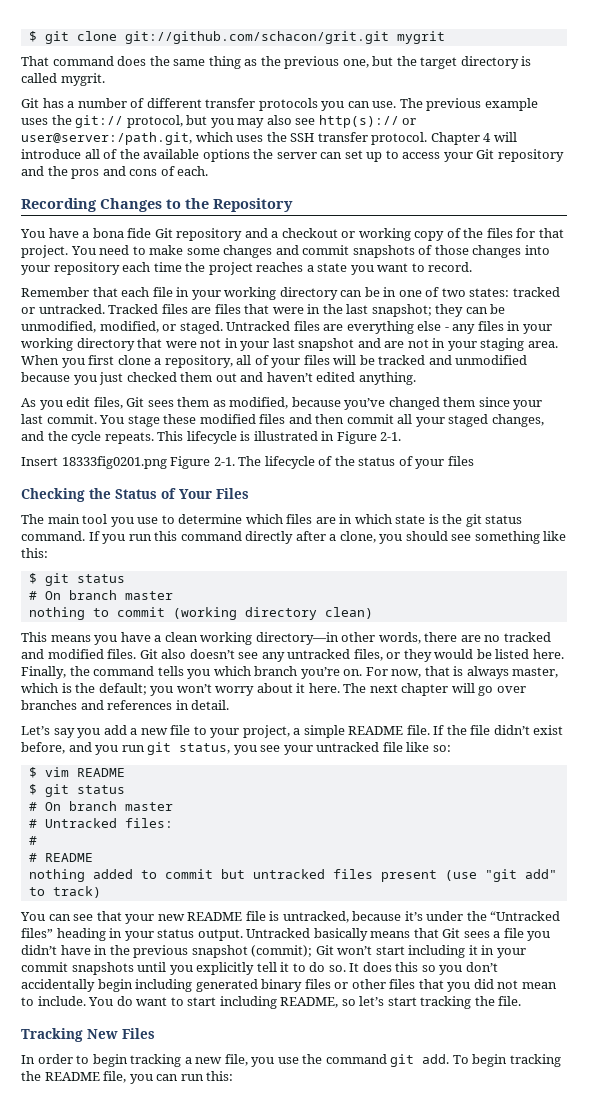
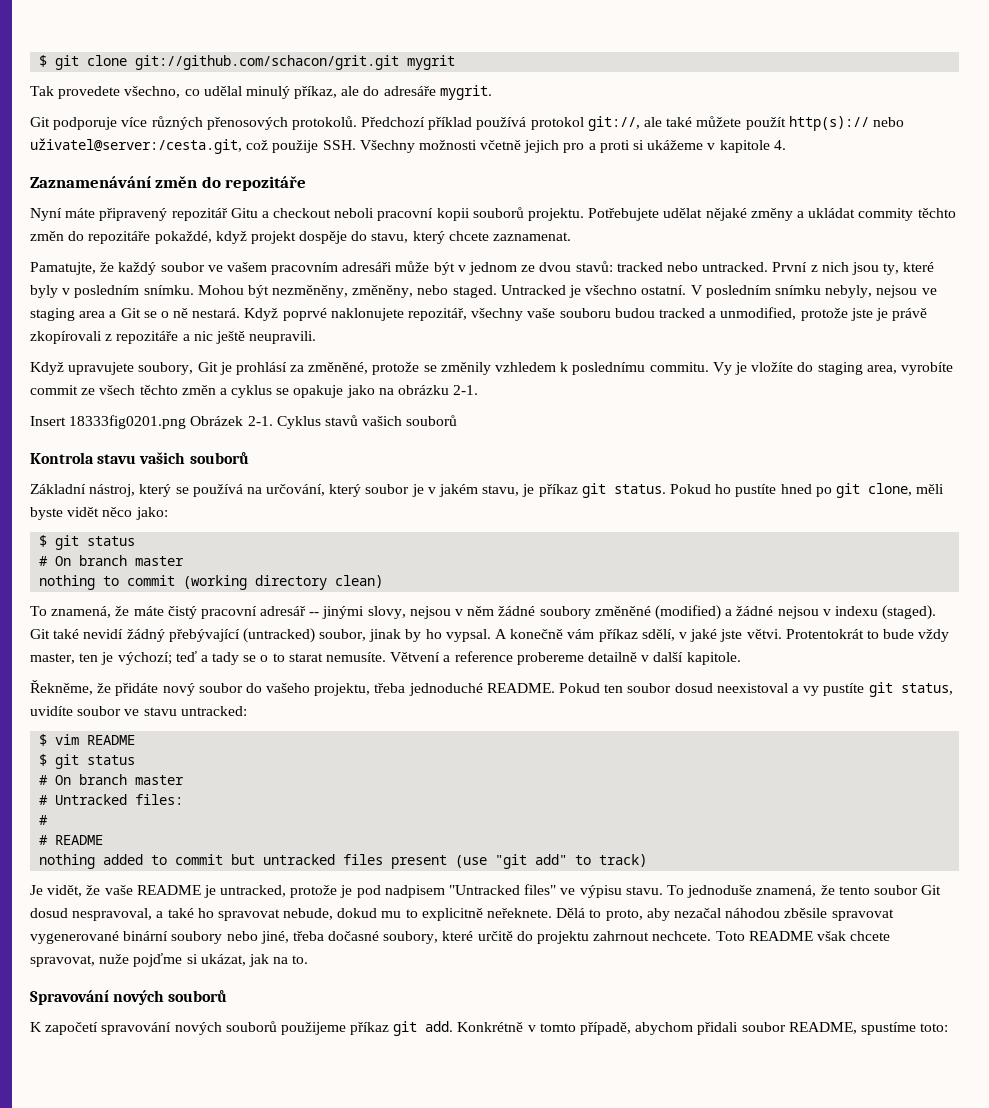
- That command does the same thing as the previous one, but the target directory is called mygrit.
- Git has a number of different transfer protocols you can use. The previous example uses the git:// protocol, but you may also see http(s):// or user@server:/path.git, which uses the SSH transfer protocol. Chapter 4 will introduce all of the available options the server can set up to access your Git repository and the pros and cons of each.
- Recording Changes to the Repository
- You have a bona fide Git repository and a checkout or working copy of the files for that project. You need to make some changes and commit snapshots of those changes into your repository each time the project reaches a state you want to record.
- Remember that each file in your working directory can be in one of two states: tracked or untracked. Tracked files are files that were in the last snapshot; they can be unmodified, modified, or staged. Untracked files are everything else - any files in your working directory that were not in your last snapshot and are not in your staging area. When you first clone a repository, all of your files will be tracked and unmodified because you just checked them out and haven’t edited anything.
- As you edit files, Git sees them as modified, because you’ve changed them since your last commit. You stage these modified files and then commit all your staged changes, and the cycle repeats. This lifecycle is illustrated in Figure 2-1.
- Insert 18333fig0201.png Figure 2-1. The lifecycle of the status of your files
- Checking the Status of Your Files
- The main tool you use to determine which files are in which state is the git status command. If you run this command directly after a clone, you should see something like this:
+ Tak provedete všechno, co udělal minulý příkaz, ale do adresáře mygrit.
+ Git podporuje více různých přenosových protokolů. Předchozí příklad používá protokol git://, ale také můžete použít http(s):// nebo uživatel@server:/cesta.git, což použije SSH. Všechny možnosti včetně jejich pro a proti si ukážeme v kapitole 4.
+ Zaznamenávání změn do repozitáře
+ Nyní máte připravený repozitář Gitu a checkout neboli pracovní kopii souborů projektu. Potřebujete udělat nějaké změny a ukládat commity těchto změn do repozitáře pokaždé, když projekt dospěje do stavu, který chcete zaznamenat.
+ Pamatujte, že každý soubor ve vašem pracovním adresáři může být v jednom ze dvou stavů: tracked nebo untracked. První z nich jsou ty, které byly v posledním snímku. Mohou být nezměněny, změněny, nebo staged. Untracked je všechno ostatní. V posledním snímku nebyly, nejsou ve staging area a Git se o ně nestará. Když poprvé naklonujete repozitář, všechny vaše souboru budou tracked a unmodified, protože jste je právě zkopírovali z repozitáře a nic ještě neupravili.
+ Když upravujete soubory, Git je prohlásí za změněné, protože se změnily vzhledem k poslednímu commitu. Vy je vložíte do staging area, vyrobíte commit ze všech těchto změn a cyklus se opakuje jako na obrázku 2-1.
+ Insert 18333fig0201.png Obrázek 2-1. Cyklus stavů vašich souborů
+ Kontrola stavu vašich souborů
+ Základní nástroj, který se používá na určování, který soubor je v jakém stavu, je příkaz git status. Pokud ho pustíte hned po git clone, měli byste vidět něco jako:
- This means you have a clean working directory—in other words, there are no tracked and modified files. Git also doesn’t see any untracked files, or they would be listed here. Finally, the command tells you which branch you’re on. For now, that is always master, which is the default; you won’t worry about it here. The next chapter will go over branches and references in detail.
- Let’s say you add a new file to your project, a simple README file. If the file didn’t exist before, and you run git status, you see your untracked file like so:
+ To znamená, že máte čistý pracovní adresář -- jinými slovy, nejsou v něm žádné soubory změněné (modified) a žádné nejsou v indexu (staged). Git také nevidí žádný přebývající (untracked) soubor, jinak by ho vypsal. A konečně vám příkaz sdělí, v jaké jste větvi. Protentokrát to bude vždy master, ten je výchozí; teď a tady se o to starat nemusíte. Větvení a reference probereme detailně v další kapitole.
+ Řekněme, že přidáte nový soubor do vašeho projektu, třeba jednoduché README. Pokud ten soubor dosud neexistoval a vy pustíte git status, uvidíte soubor ve stavu untracked:
- You can see that your new README file is untracked, because it’s under the “Untracked files” heading in your status output. Untracked basically means that Git sees a file you didn’t have in the previous snapshot (commit); Git won’t start including it in your commit snapshots until you explicitly tell it to do so. It does this so you don’t accidentally begin including generated binary files or other files that you did not mean to include. You do want to start including README, so let’s start tracking the file.
- Tracking New Files
- In order to begin tracking a new file, you use the command git add. To begin tracking the README file, you can run this:
+ Je vidět, že vaše README je untracked, protože je pod nadpisem "Untracked files" ve výpisu stavu. To jednoduše znamená, že tento soubor Git dosud nespravoval, a také ho spravovat nebude, dokud mu to explicitně neřeknete. Dělá to proto, aby nezačal náhodou zběsile spravovat vygenerované binární soubory nebo jiné, třeba dočasné soubory, které určitě do projektu zahrnout nechcete. Toto README však chcete spravovat, nuže pojďme si ukázat, jak na to.
+ Spravování nových souborů
+ K započetí spravování nových souborů použijeme příkaz git add. Konkrétně v tomto případě, abychom přidali soubor README, spustíme toto:

